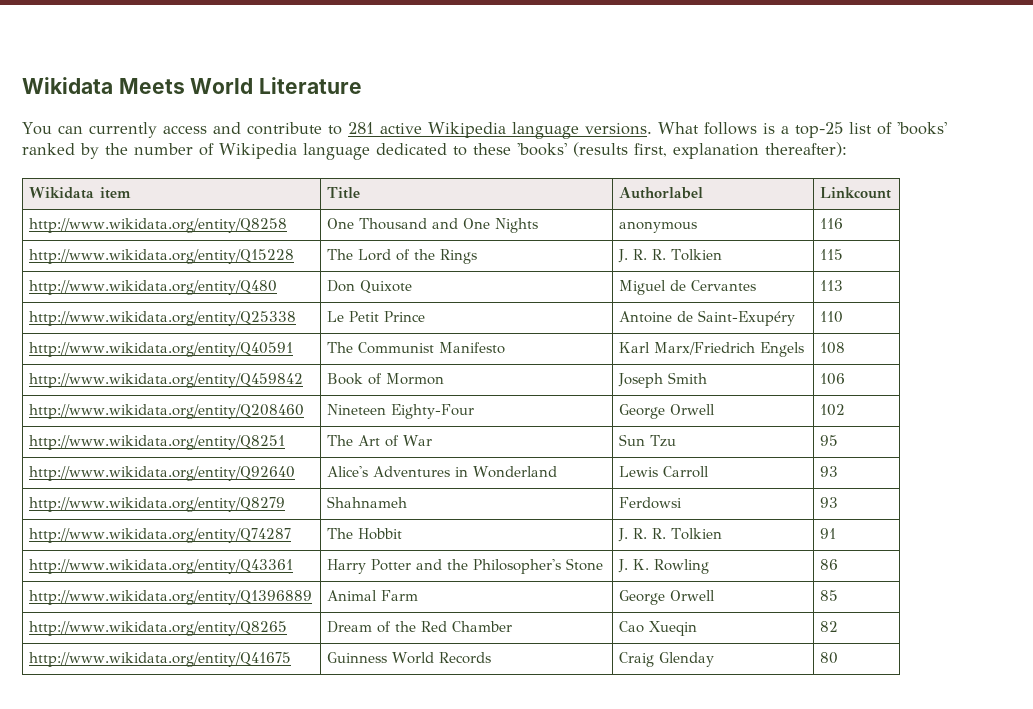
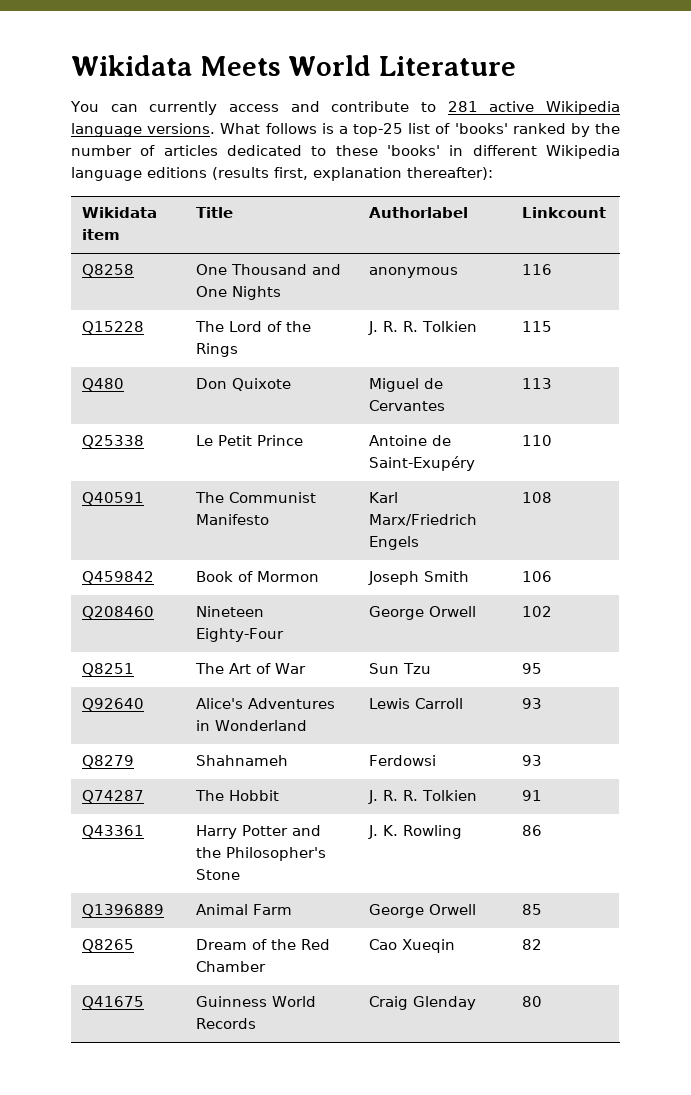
- What follows is a top-25 list of 'books' ranked by the number of Wikipedia language dedicated to these 'books' (results first, explanation thereafter):
+ What follows is a top-25 list of 'books' ranked by the number of articles dedicated to these 'books' in different Wikipedia language editions (results first, explanation thereafter):
- http://www.wikidata.org/entity/Q8258 | One Thousand and One Nights | anonymous | 116
+ Q8258 | One Thousand and One Nights | anonymous | 116
- http://www.wikidata.org/entity/Q15228 | The Lord of the Rings | J. R. R. Tolkien | 115
+ Q15228 | The Lord of the Rings | J. R. R. Tolkien | 115
- http://www.wikidata.org/entity/Q480 | Don Quixote | Miguel de Cervantes | 113
+ Q480 | Don Quixote | Miguel de Cervantes | 113
- http://www.wikidata.org/entity/Q25338 | Le Petit Prince | Antoine de Saint-Exupéry | 110
+ Q25338 | Le Petit Prince | Antoine de Saint-Exupéry | 110
- http://www.wikidata.org/entity/Q40591 | The Communist Manifesto | Karl Marx/Friedrich Engels | 108
+ Q40591 | The Communist Manifesto | Karl Marx/Friedrich Engels | 108
- http://www.wikidata.org/entity/Q459842 | Book of Mormon | Joseph Smith | 106
+ Q459842 | Book of Mormon | Joseph Smith | 106
- http://www.wikidata.org/entity/Q208460 | Nineteen Eighty-Four | George Orwell | 102
+ Q208460 | Nineteen Eighty-Four | George Orwell | 102
- http://www.wikidata.org/entity/Q8251 | The Art of War | Sun Tzu | 95
+ Q8251 | The Art of War | Sun Tzu | 95
- http://www.wikidata.org/entity/Q92640 | Alice's Adventures in Wonderland | Lewis Carroll | 93
+ Q92640 | Alice's Adventures in Wonderland | Lewis Carroll | 93
- http://www.wikidata.org/entity/Q8279 | Shahnameh | Ferdowsi | 93
+ Q8279 | Shahnameh | Ferdowsi | 93
- http://www.wikidata.org/entity/Q74287 | The Hobbit | J. R. R. Tolkien | 91
+ Q74287 | The Hobbit | J. R. R. Tolkien | 91
- http://www.wikidata.org/entity/Q43361 | Harry Potter and the Philosopher's Stone | J. K. Rowling | 86
+ Q43361 | Harry Potter and the Philosopher's Stone | J. K. Rowling | 86
- http://www.wikidata.org/entity/Q1396889 | Animal Farm | George Orwell | 85
+ Q1396889 | Animal Farm | George Orwell | 85
- http://www.wikidata.org/entity/Q8265 | Dream of the Red Chamber | Cao Xueqin | 82
+ Q8265 | Dream of the Red Chamber | Cao Xueqin | 82
- http://www.wikidata.org/entity/Q41675 | Guinness World Records | Craig Glenday | 80
+ Q41675 | Guinness World Records | Craig Glenday | 80

